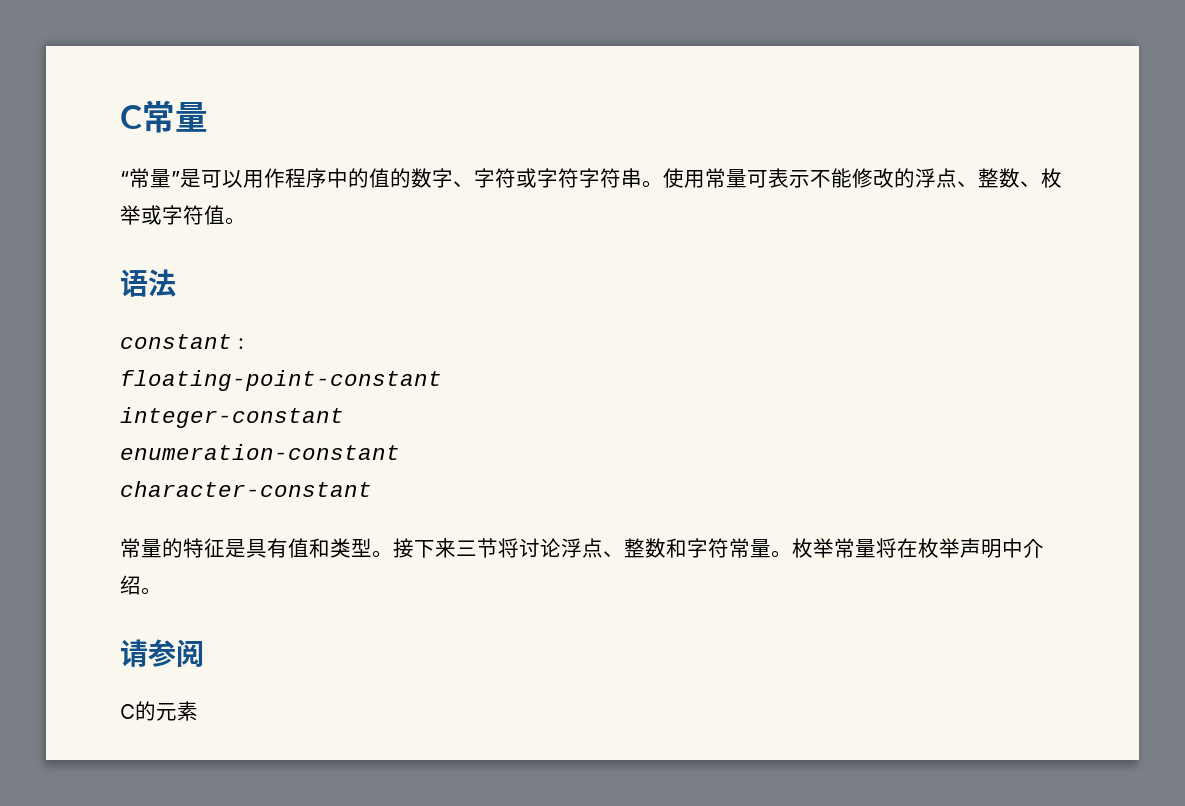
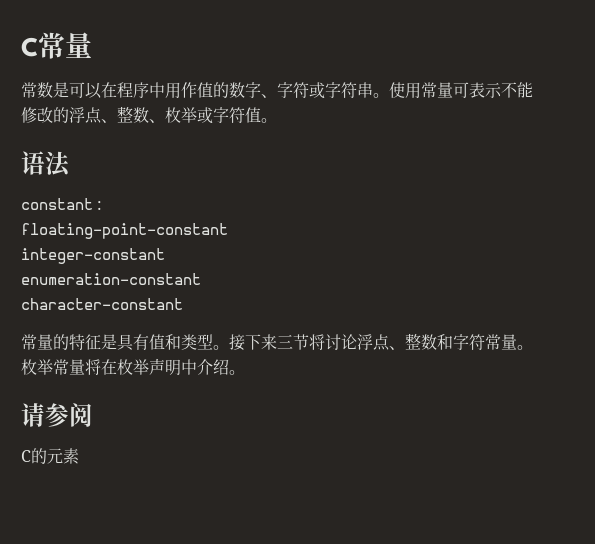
- “常量”是可以用作程序中的值的数字、字符或字符字符串。
+ 常数是可以在程序中用作值的数字、字符或字符串。

